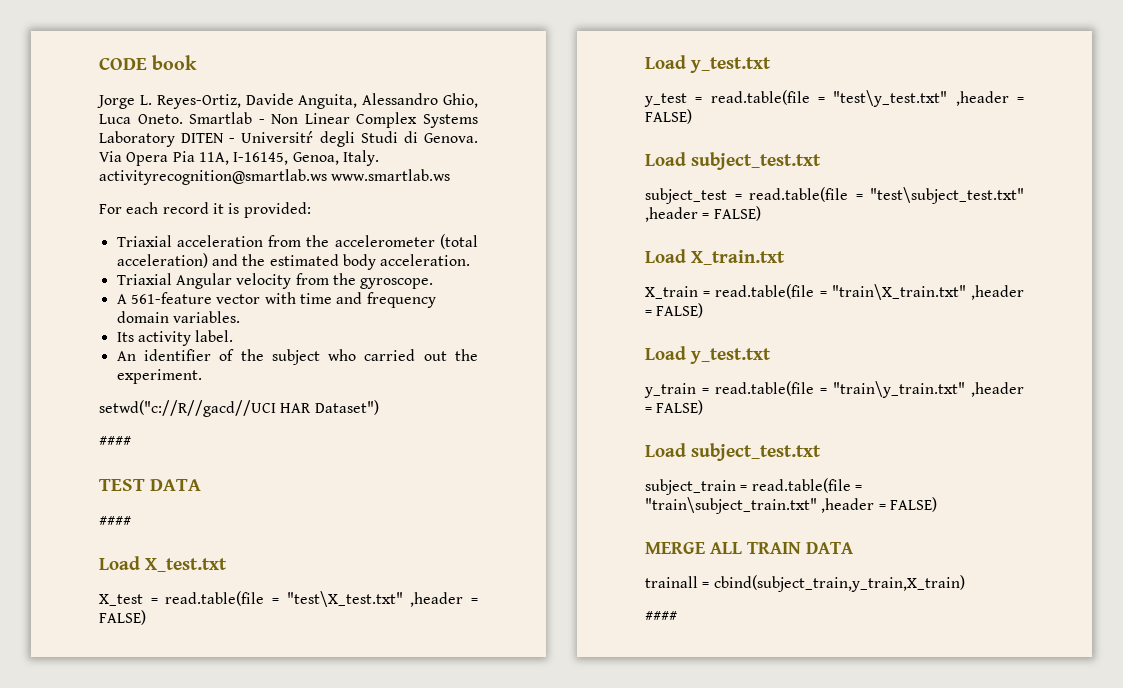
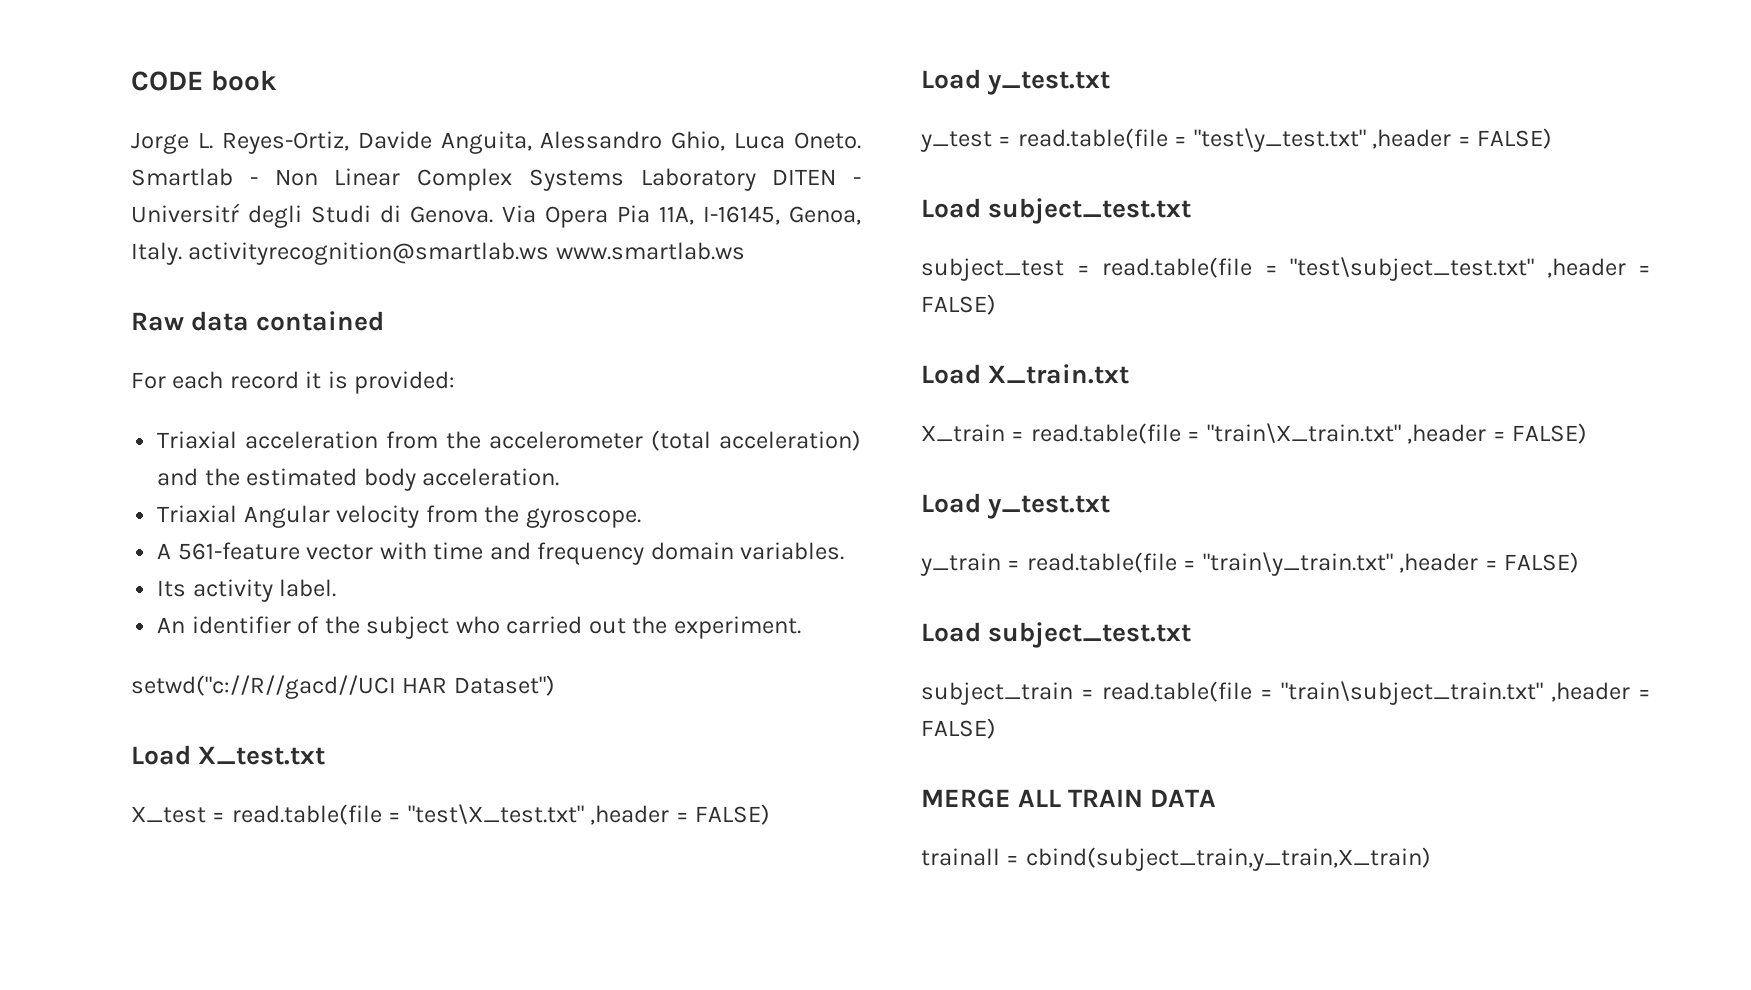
+ Raw data contained
  setwd("c://R//gacd//UCI HAR Dataset")
- ####
- TEST DATA
- ####
  trainall = cbind(subject_train,y_train,X_train)
- ####

